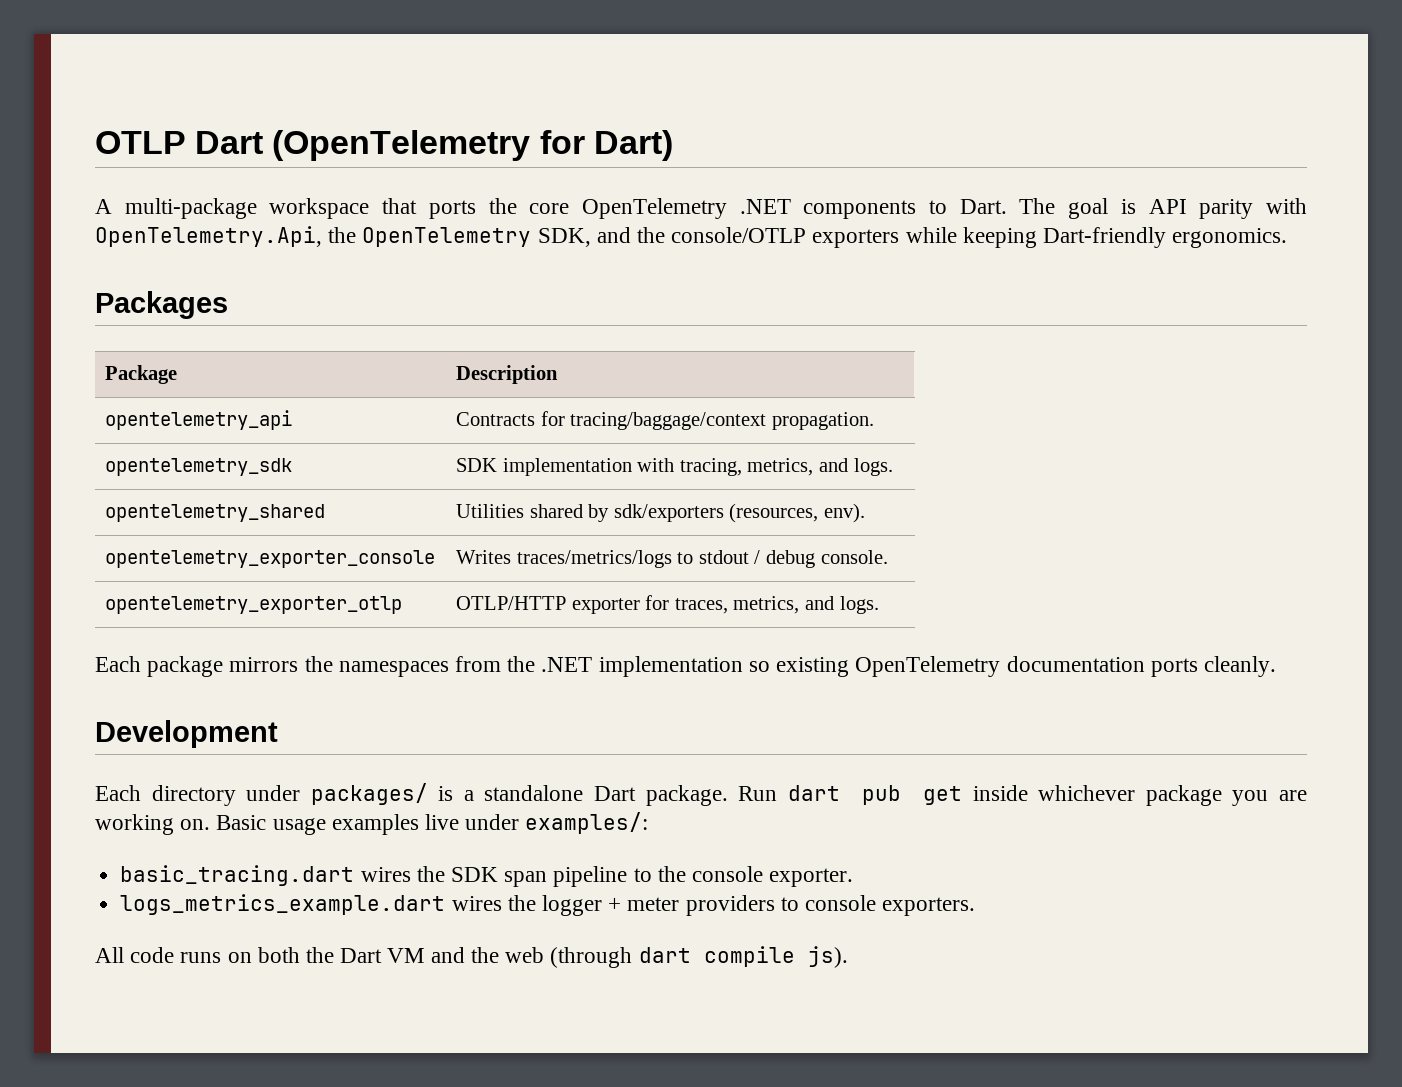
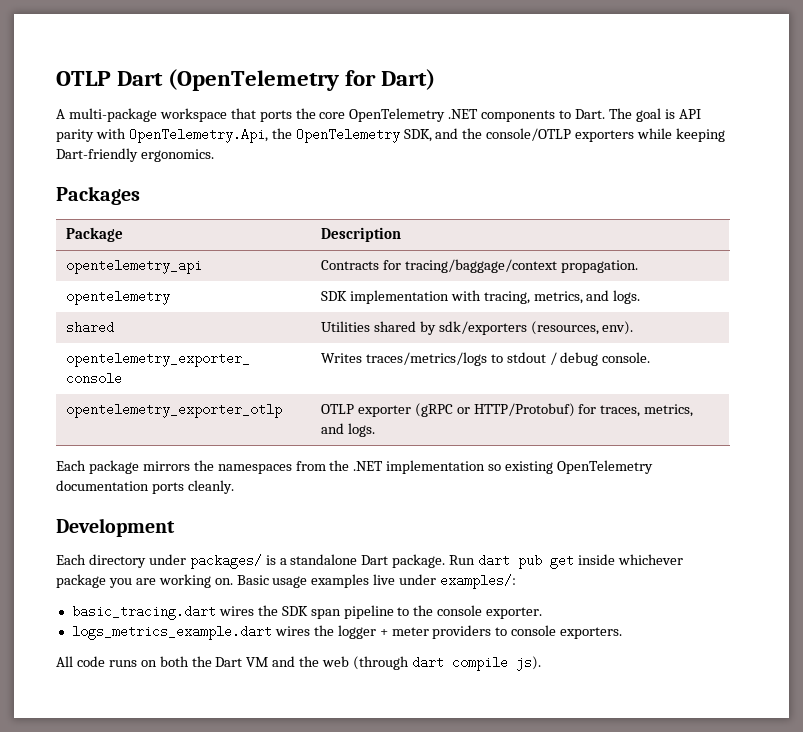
- opentelemetry_sdk | SDK implementation with tracing, metrics, and logs.
+ opentelemetry | SDK implementation with tracing, metrics, and logs.
- opentelemetry_shared | Utilities shared by sdk/exporters (resources, env).
+ shared | Utilities shared by sdk/exporters (resources, env).
- opentelemetry_exporter_otlp | OTLP/HTTP exporter for traces, metrics, and logs.
+ opentelemetry_exporter_otlp | OTLP exporter (gRPC or HTTP/Protobuf) for traces, metrics, and logs.

